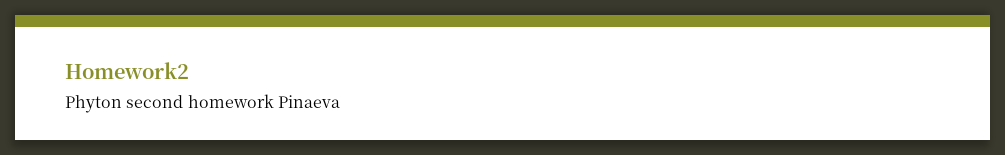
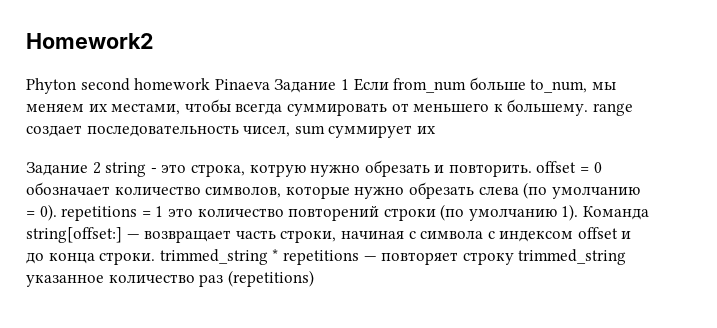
- Phyton second homework Pinaeva
+ Phyton second homework Pinaeva Задание 1 Если from_num больше to_num, мы меняем их местами, чтобы всегда суммировать от меньшего к большему. range создает последовательность чисел, sum суммирует их
+ Задание 2 string - это строка, котрую нужно обрезать и повторить. offset = 0 обозначает количество символов, которые нужно обрезать слева (по умолчанию = 0). repetitions = 1 это количество повторений строки (по умолчанию 1). Команда string[offset:] — возвращает часть строки, начиная с символа с индексом offset и до конца строки. trimmed_string * repetitions — повторяет строку trimmed_string указанное количество раз (repetitions)

